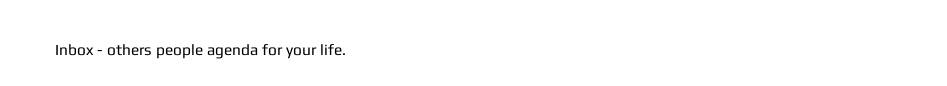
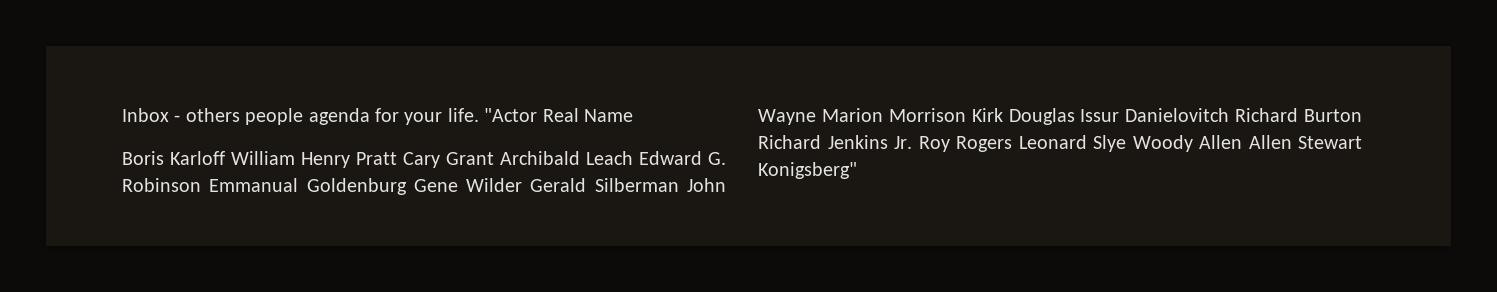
+ "Actor Real Name
+ Boris Karloff William Henry Pratt Cary Grant Archibald Leach Edward G. Robinson Emmanual Goldenburg Gene Wilder Gerald Silberman John Wayne Marion Morrison Kirk Douglas Issur Danielovitch Richard Burton Richard Jenkins Jr. Roy Rogers Leonard Slye Woody Allen Allen Stewart Konigsberg"

